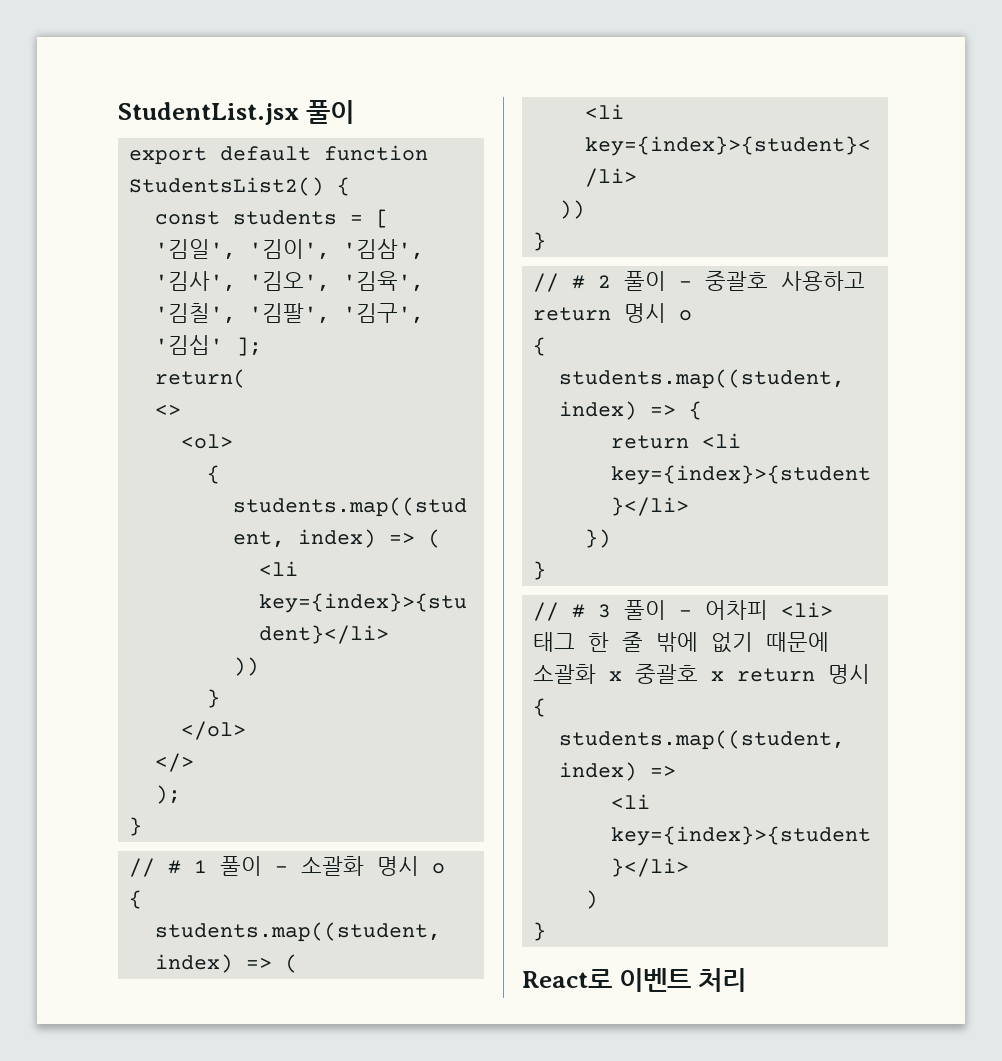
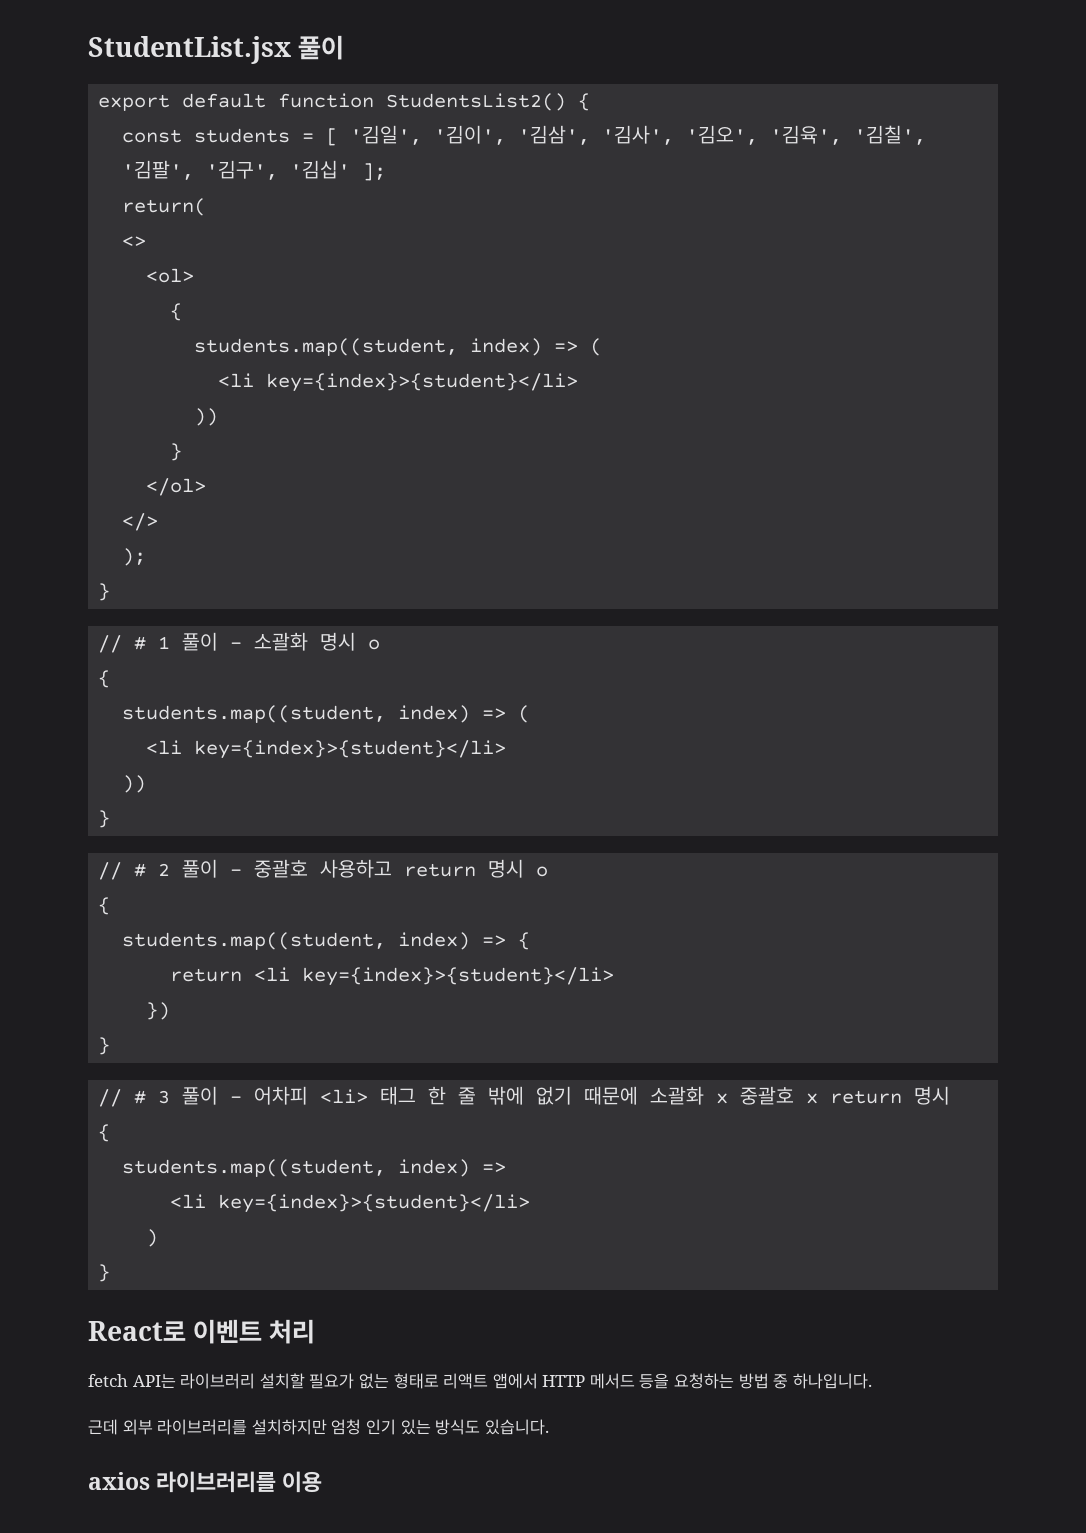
+ fetch API는 라이브러리 설치할 필요가 없는 형태로 리액트 앱에서 HTTP 메서드 등을 요청하는 방법 중 하나입니다.
+ 근데 외부 라이브러리를 설치하지만 엄청 인기 있는 방식도 있습니다.
+ axios 라이브러리를 이용

